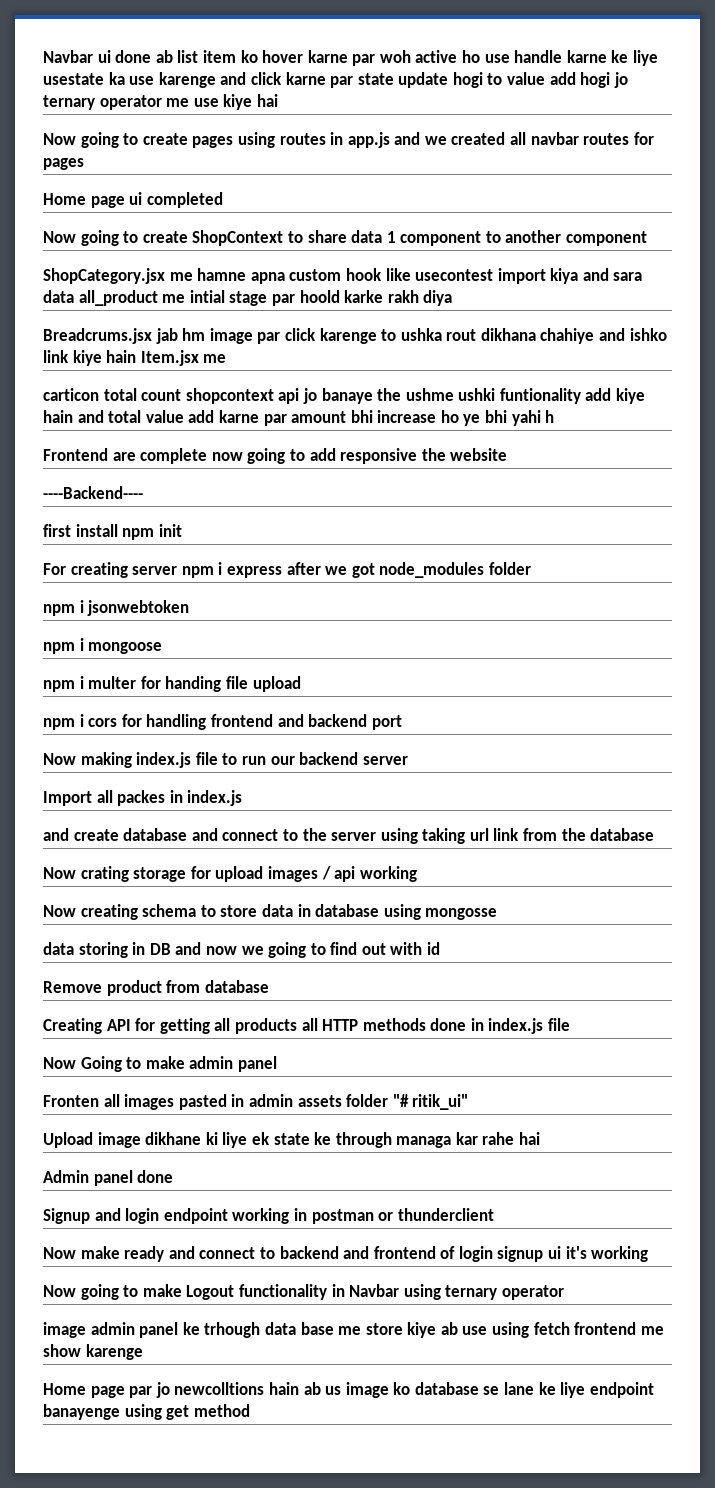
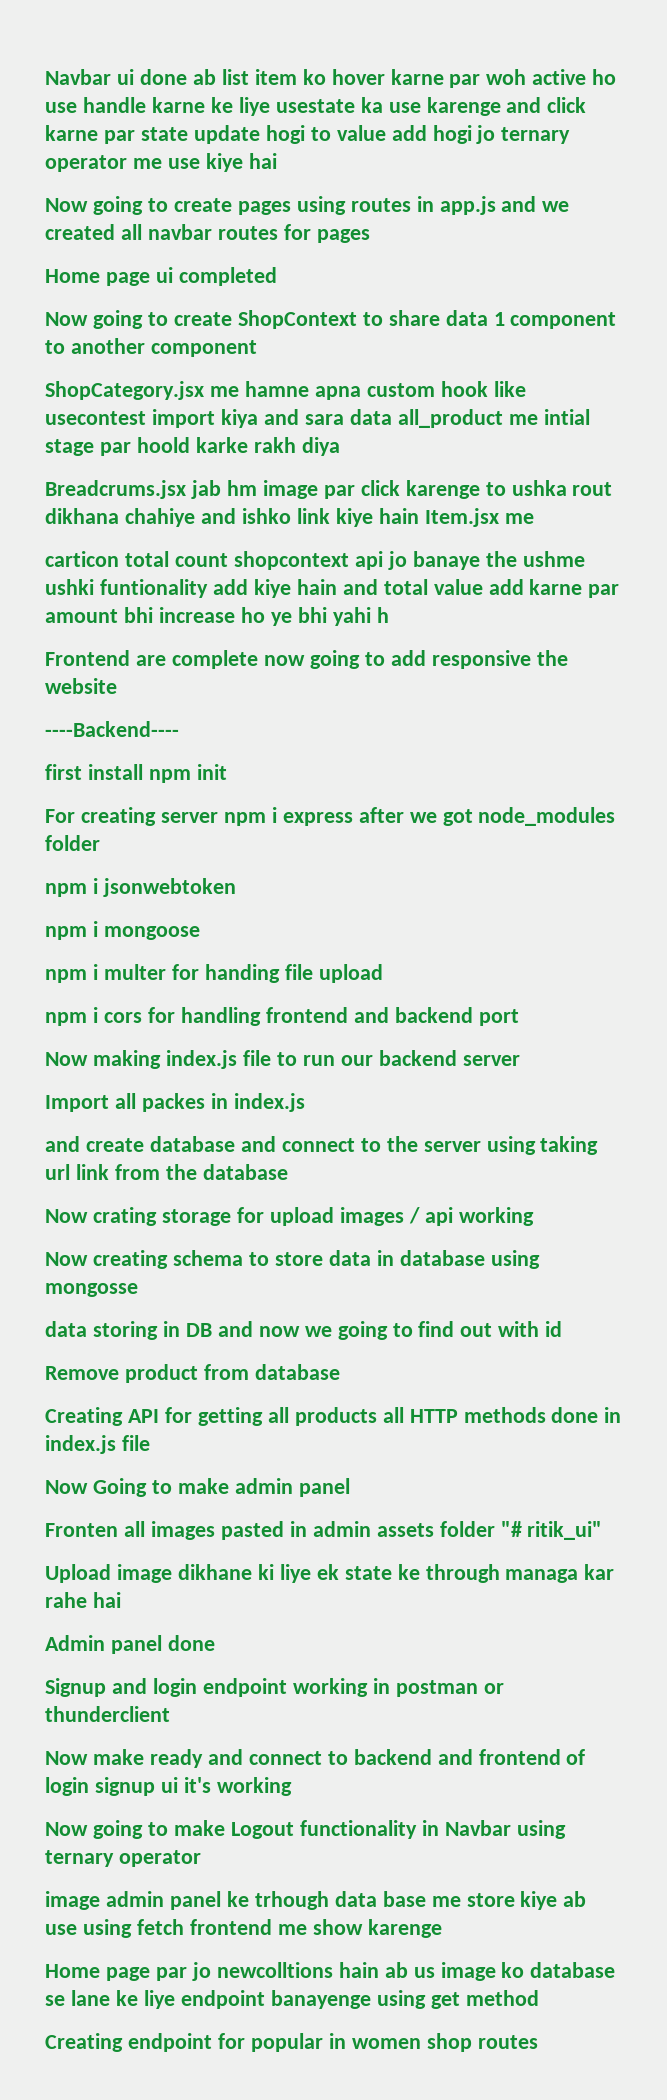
+ Creating endpoint for popular in women shop routes

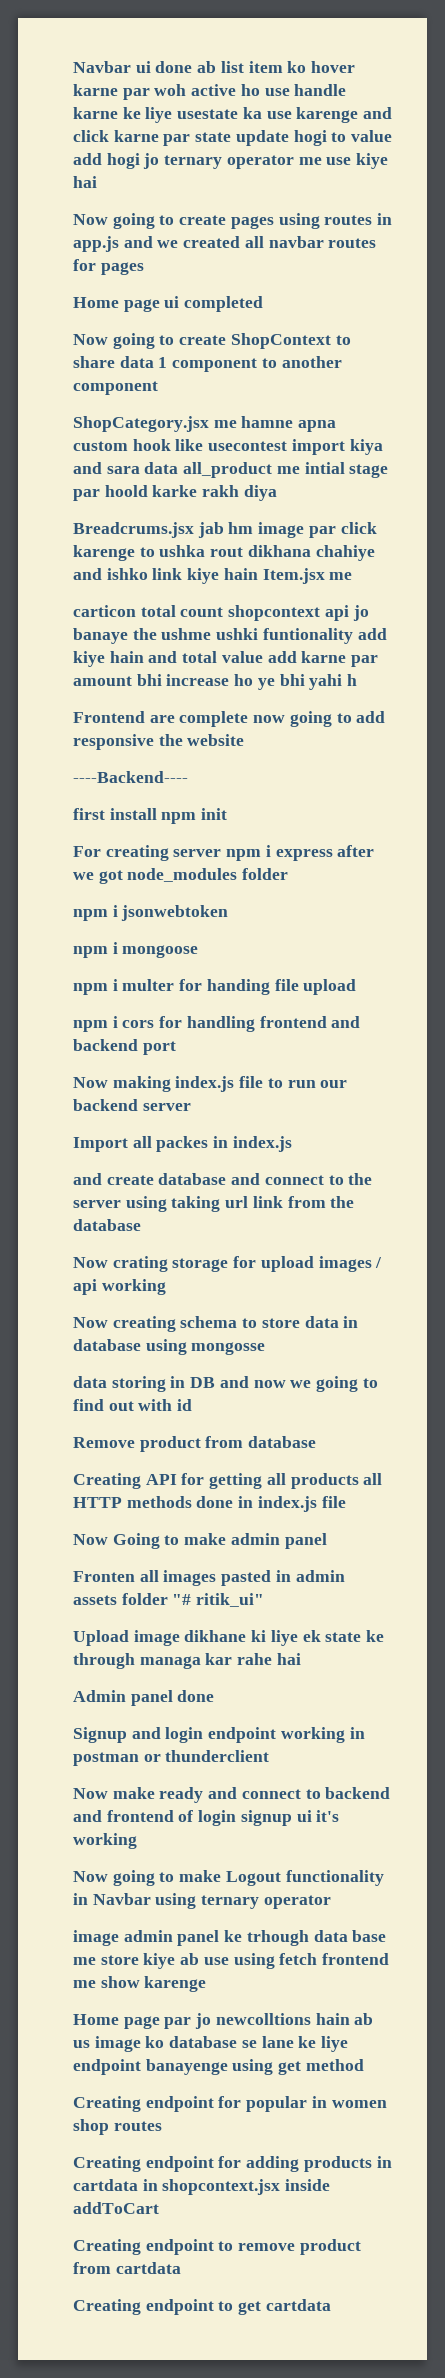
+ Creating endpoint for adding products in cartdata in shopcontext.jsx inside addToCart
+ Creating endpoint to remove product from cartdata
+ Creating endpoint to get cartdata

